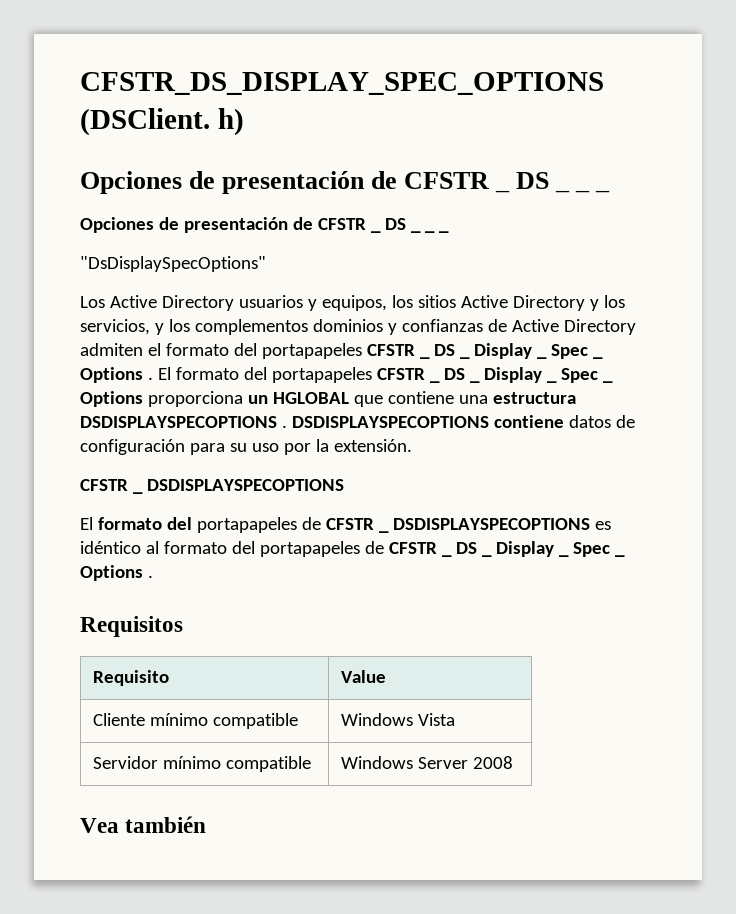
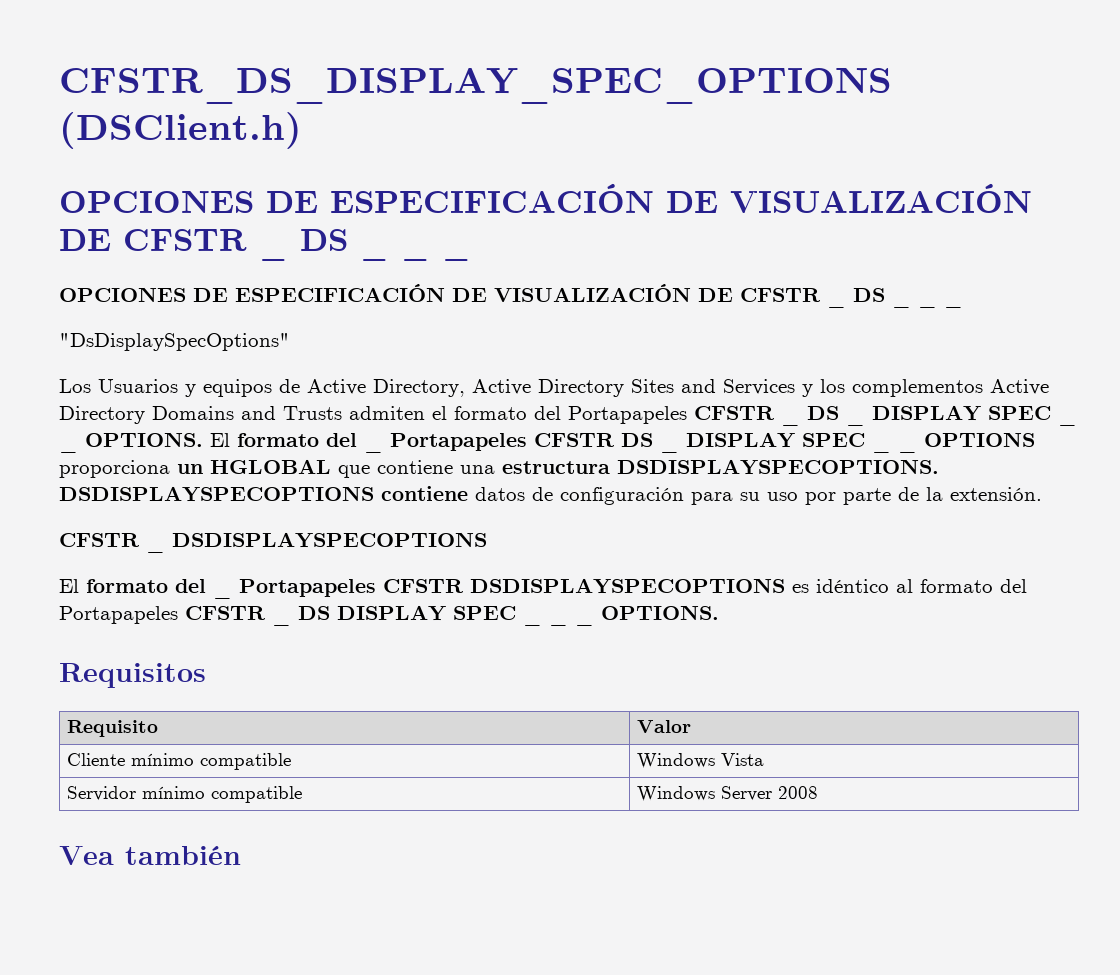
- CFSTR_DS_DISPLAY_SPEC_OPTIONS (DSClient. h)
- Opciones de presentación de CFSTR _ DS _ _ _
- Opciones de presentación de CFSTR _ DS _ _ _
+ CFSTR_DS_DISPLAY_SPEC_OPTIONS (DSClient.h)
+ OPCIONES DE ESPECIFICACIÓN DE VISUALIZACIÓN DE CFSTR _ DS _ _ _
+ OPCIONES DE ESPECIFICACIÓN DE VISUALIZACIÓN DE CFSTR _ DS _ _ _
- Los Active Directory usuarios y equipos, los sitios Active Directory y los servicios, y los complementos dominios y confianzas de Active Directory admiten el formato del portapapeles CFSTR _ DS _ Display _ Spec _ Options . El formato del portapapeles CFSTR _ DS _ Display _ Spec _ Options proporciona un HGLOBAL que contiene una estructura DSDISPLAYSPECOPTIONS .
+ Los Usuarios y equipos de Active Directory, Active Directory Sites and Services y los complementos Active Directory Domains and Trusts admiten el formato del Portapapeles CFSTR _ DS _ DISPLAY SPEC _ _ OPTIONS. El formato del _ Portapapeles CFSTR DS _ DISPLAY SPEC _ _ OPTIONS proporciona un HGLOBAL que contiene una estructura DSDISPLAYSPECOPTIONS.
- DSDISPLAYSPECOPTIONS contiene datos de configuración para su uso por la extensión.
+ DSDISPLAYSPECOPTIONS contiene datos de configuración para su uso por parte de la extensión.
- El formato del portapapeles de CFSTR _ DSDISPLAYSPECOPTIONS es idéntico al formato del portapapeles de CFSTR _ DS _ Display _ Spec _ Options .
+ El formato del _ Portapapeles CFSTR DSDISPLAYSPECOPTIONS es idéntico al formato del Portapapeles CFSTR _ DS DISPLAY SPEC _ _ _ OPTIONS.
- Requisito | Value
+ Requisito | Valor

